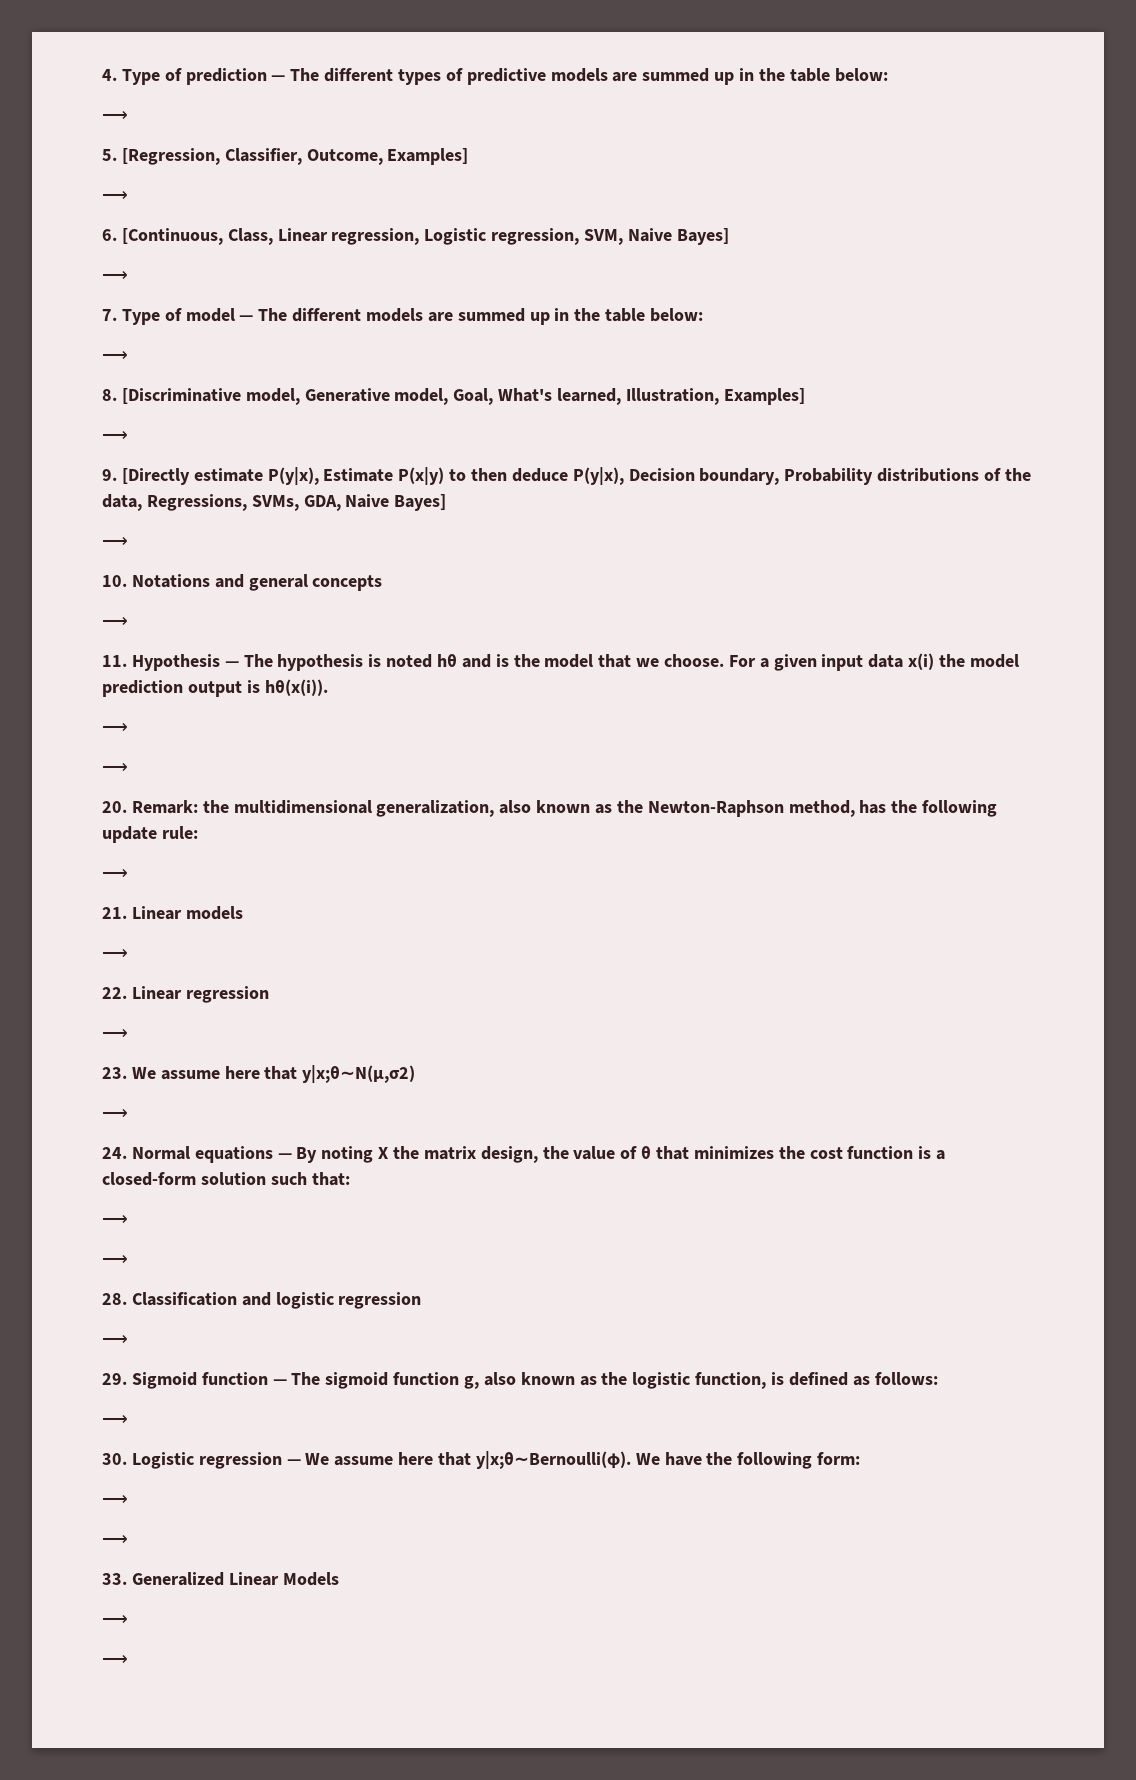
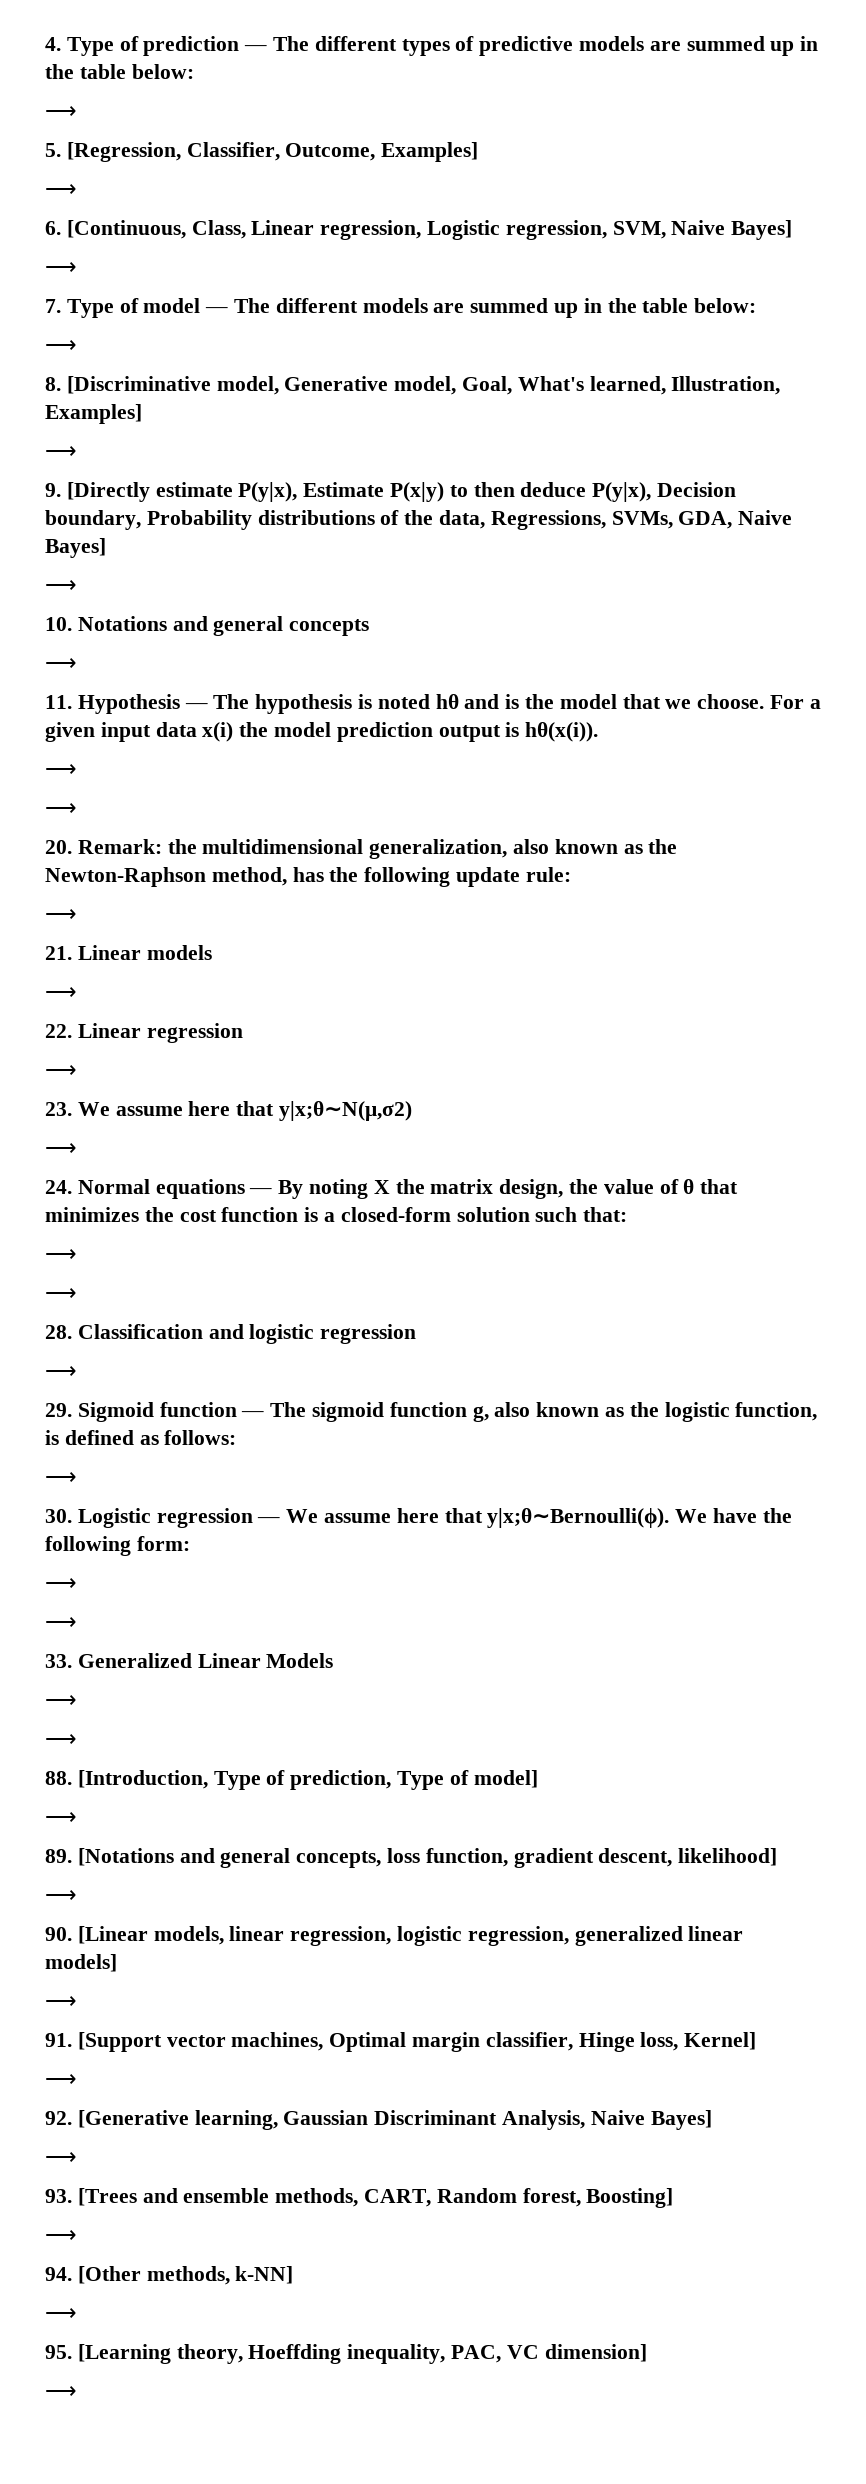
+ 88. [Introduction, Type of prediction, Type of model]
+ ⟶
+ 89. [Notations and general concepts, loss function, gradient descent, likelihood]
+ ⟶
+ 90. [Linear models, linear regression, logistic regression, generalized linear models]
+ ⟶
+ 91. [Support vector machines, Optimal margin classifier, Hinge loss, Kernel]
+ ⟶
+ 92. [Generative learning, Gaussian Discriminant Analysis, Naive Bayes]
+ ⟶
+ 93. [Trees and ensemble methods, CART, Random forest, Boosting]
+ ⟶
+ 94. [Other methods, k-NN]
+ ⟶
+ 95. [Learning theory, Hoeffding inequality, PAC, VC dimension]
+ ⟶

